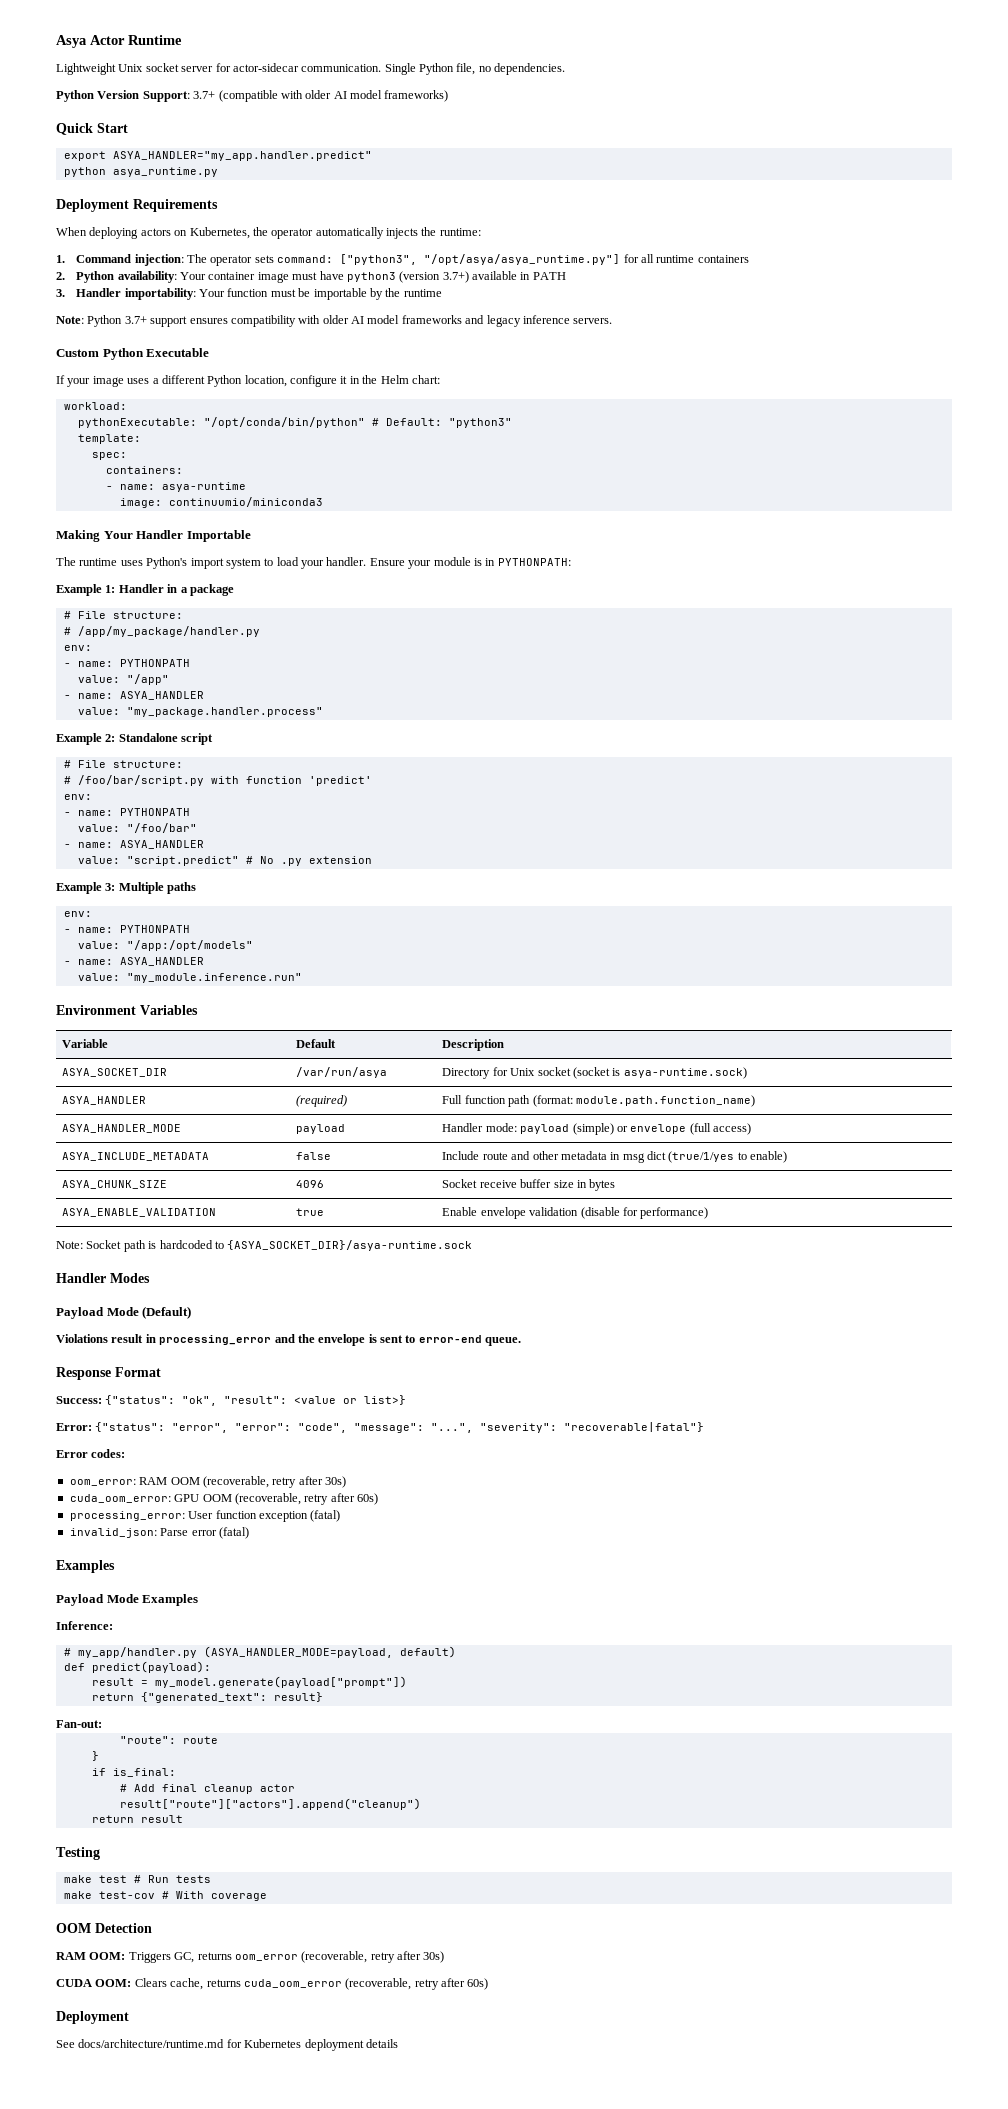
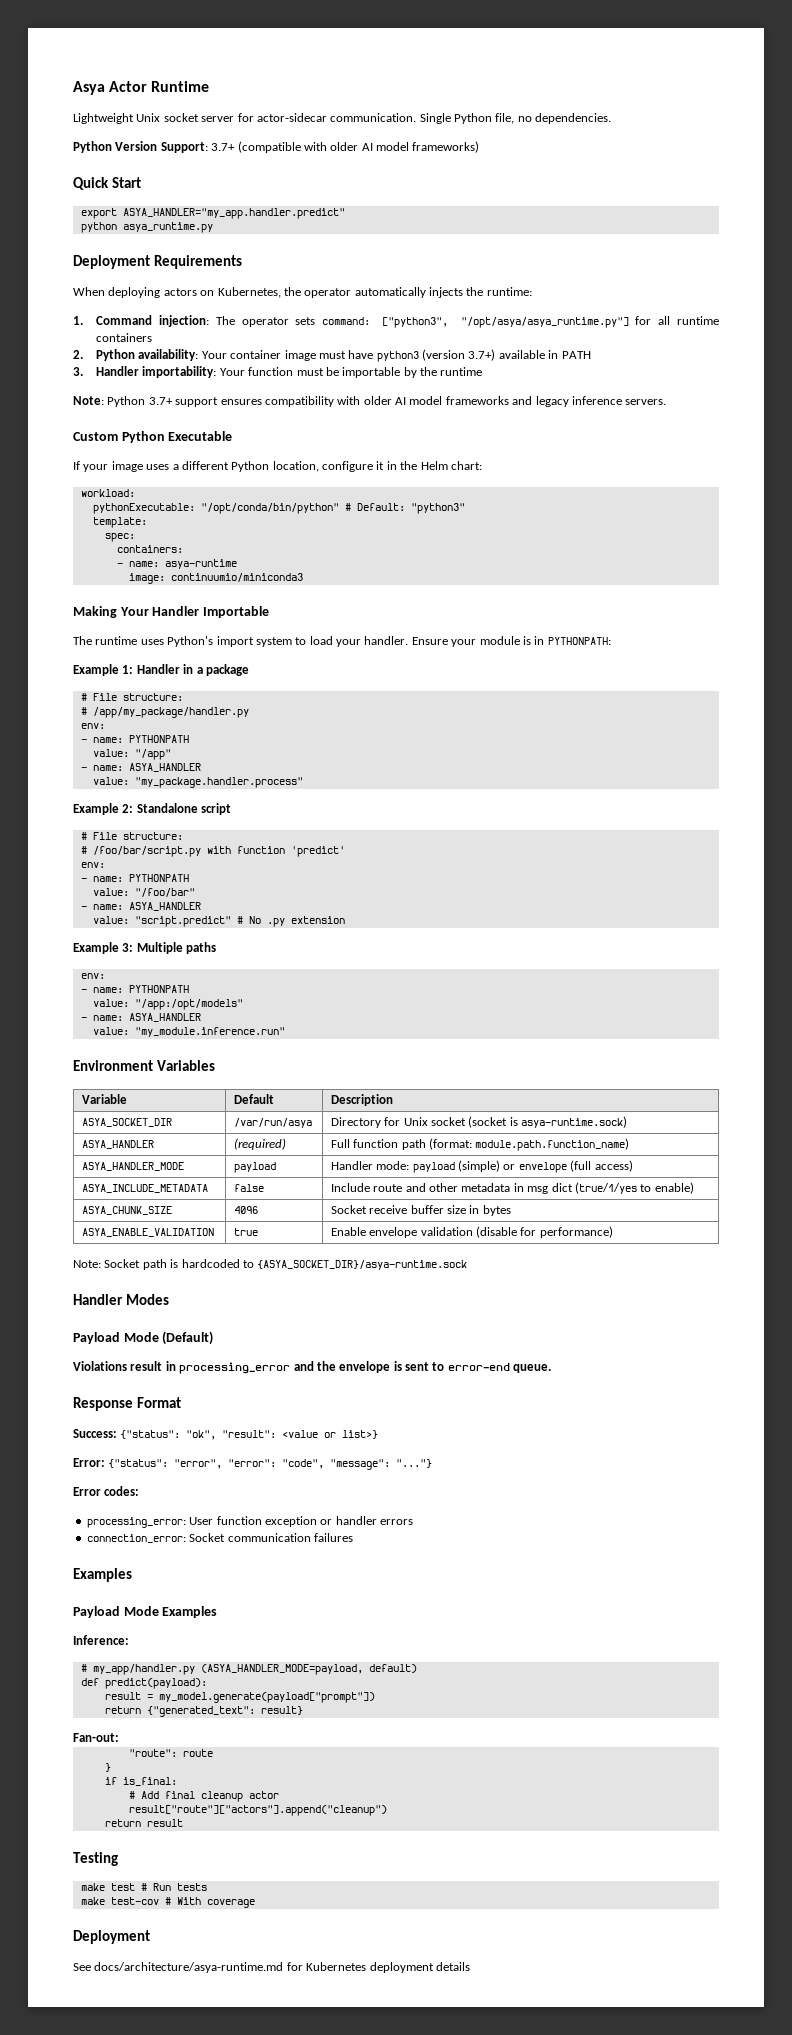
- Error: {"status": "error", "error": "code", "message": "...", "severity": "recoverable|fatal"}
+ Error: {"status": "error", "error": "code", "message": "..."}
- oom_error: RAM OOM (recoverable, retry after 30s)
- cuda_oom_error: GPU OOM (recoverable, retry after 60s)
- processing_error: User function exception (fatal)
- invalid_json: Parse error (fatal)
+ processing_error: User function exception or handler errors
+ connection_error: Socket communication failures
- OOM Detection
- RAM OOM: Triggers GC, returns oom_error (recoverable, retry after 30s)
- CUDA OOM: Clears cache, returns cuda_oom_error (recoverable, retry after 60s)
- See docs/architecture/runtime.md for Kubernetes deployment details
+ See docs/architecture/asya-runtime.md for Kubernetes deployment details

